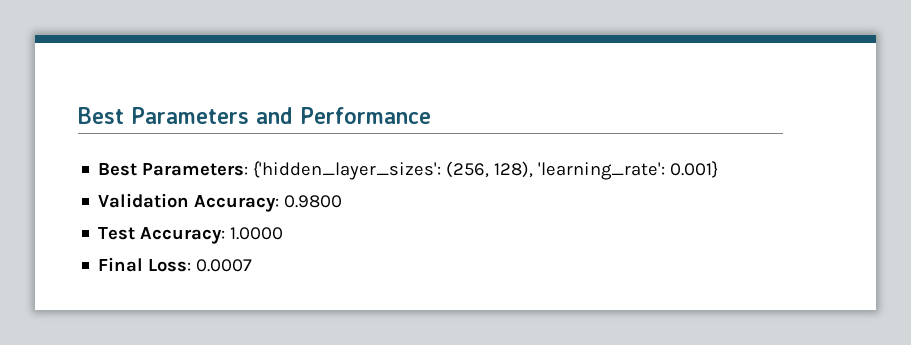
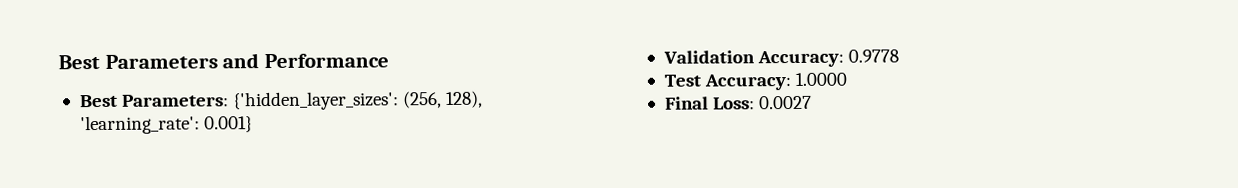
- Validation Accuracy: 0.9800
+ Validation Accuracy: 0.9778
- Final Loss: 0.0007
+ Final Loss: 0.0027

